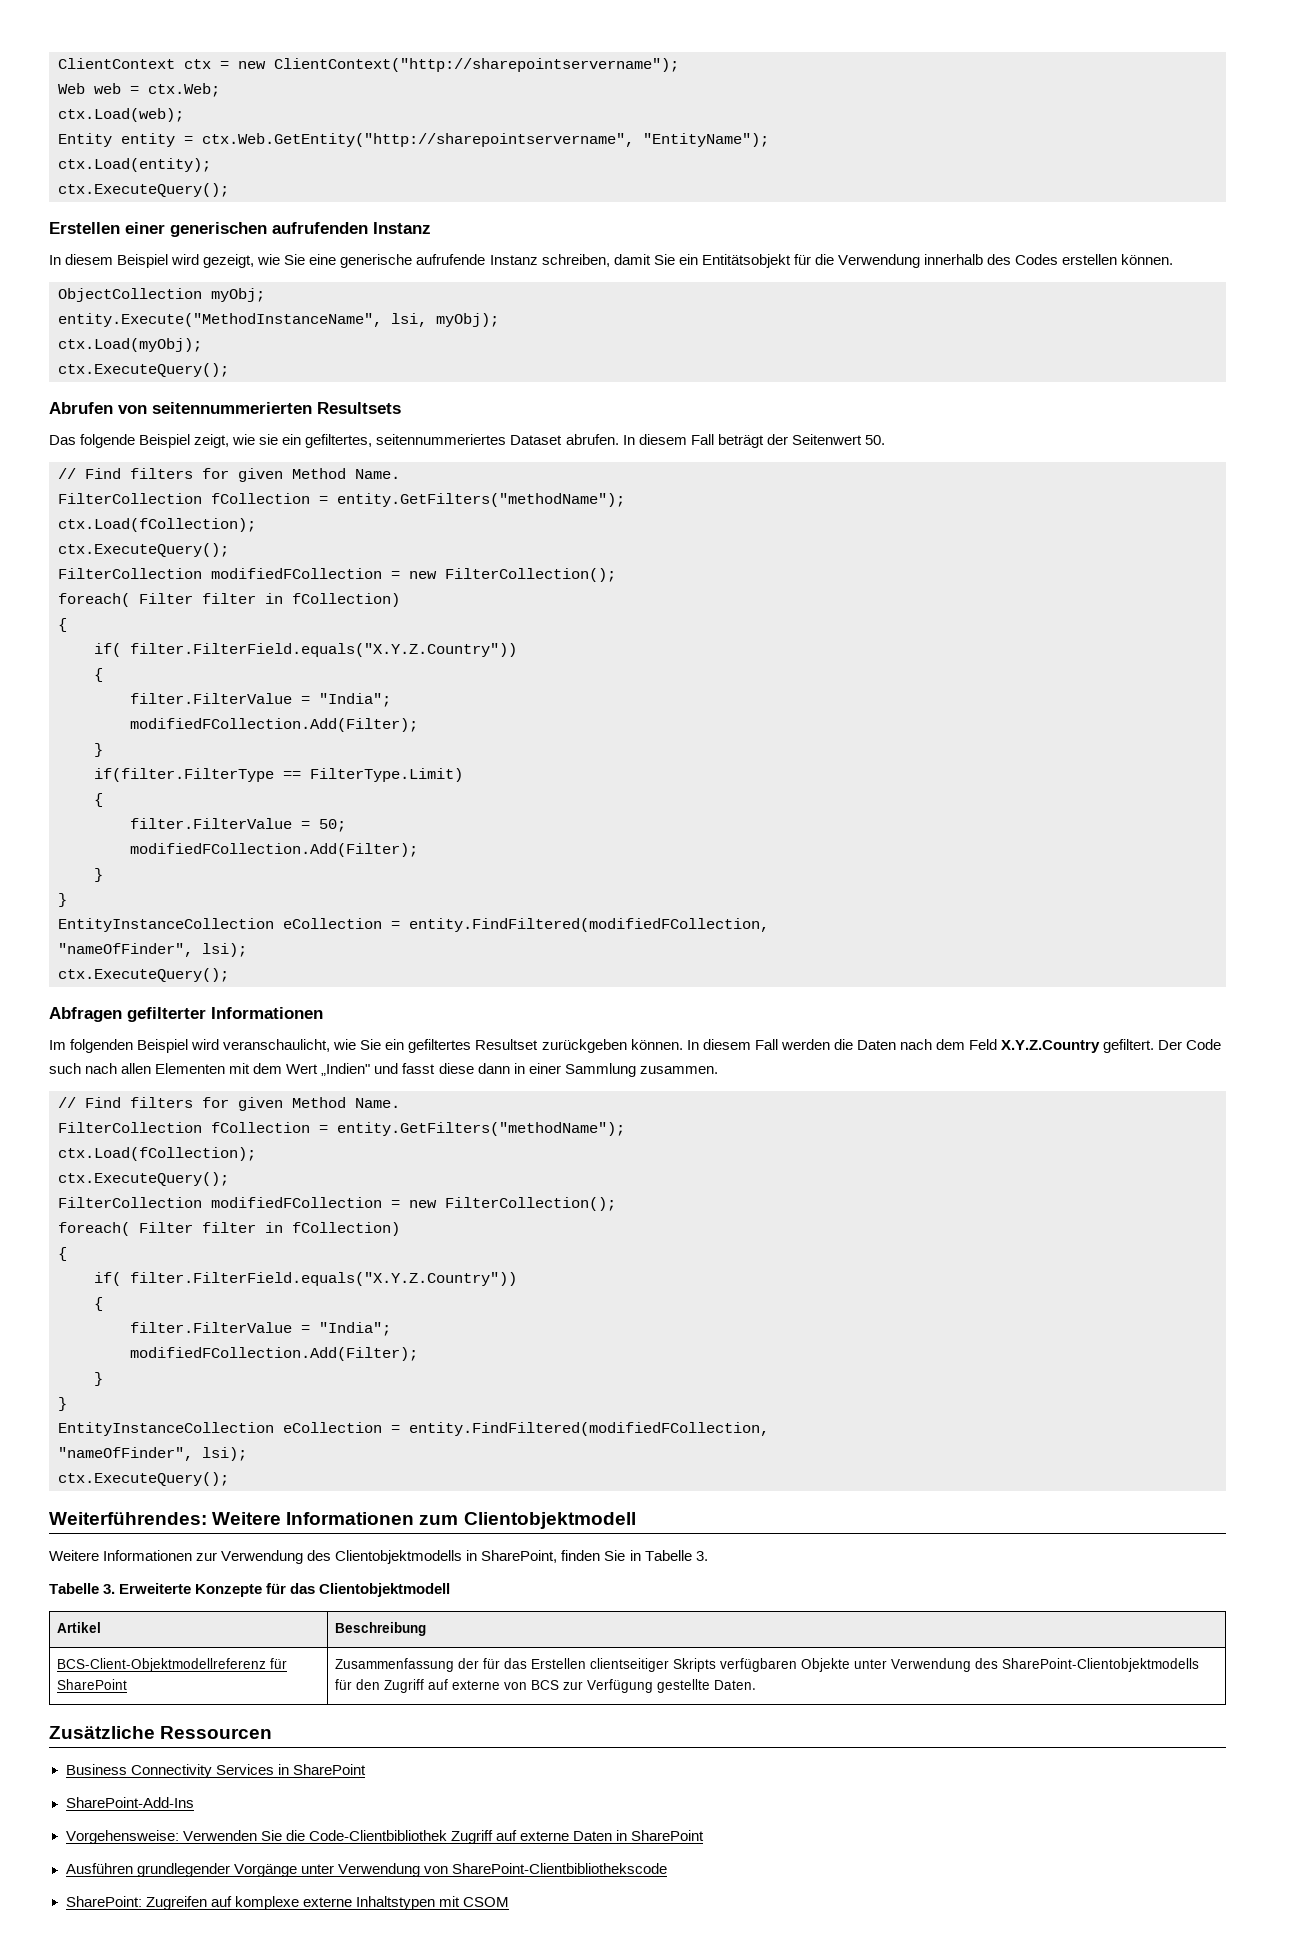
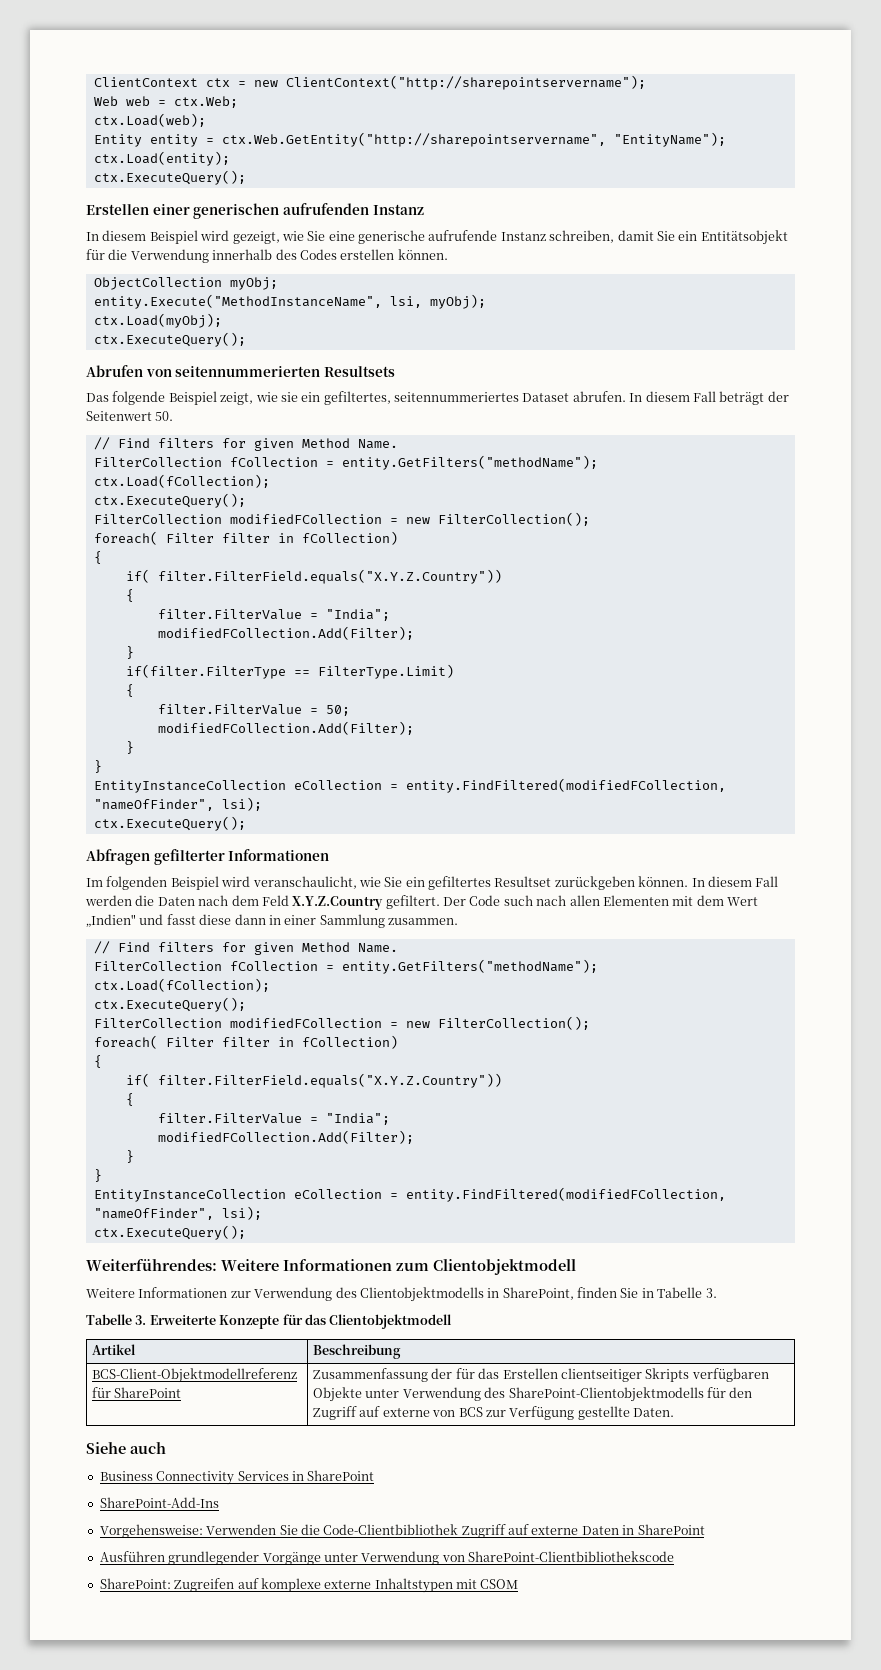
- Zusätzliche Ressourcen
+ Siehe auch

